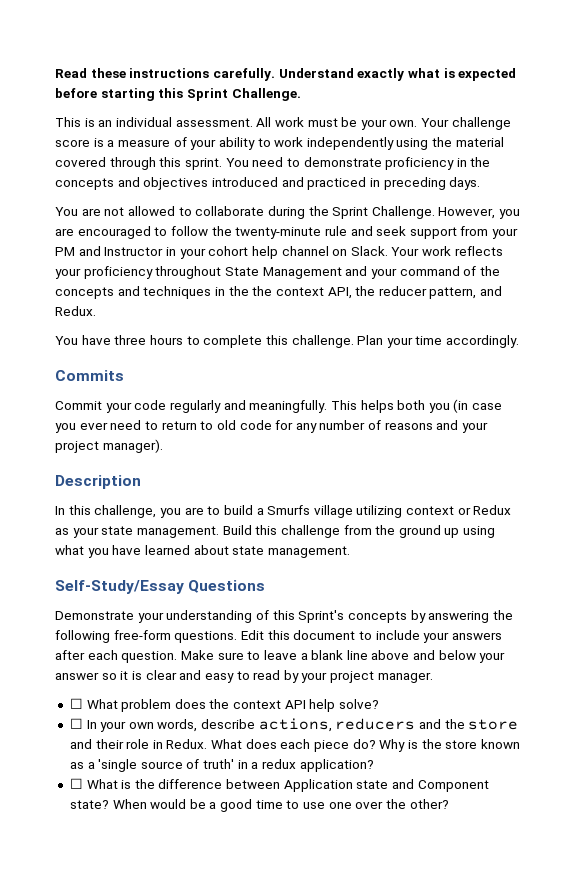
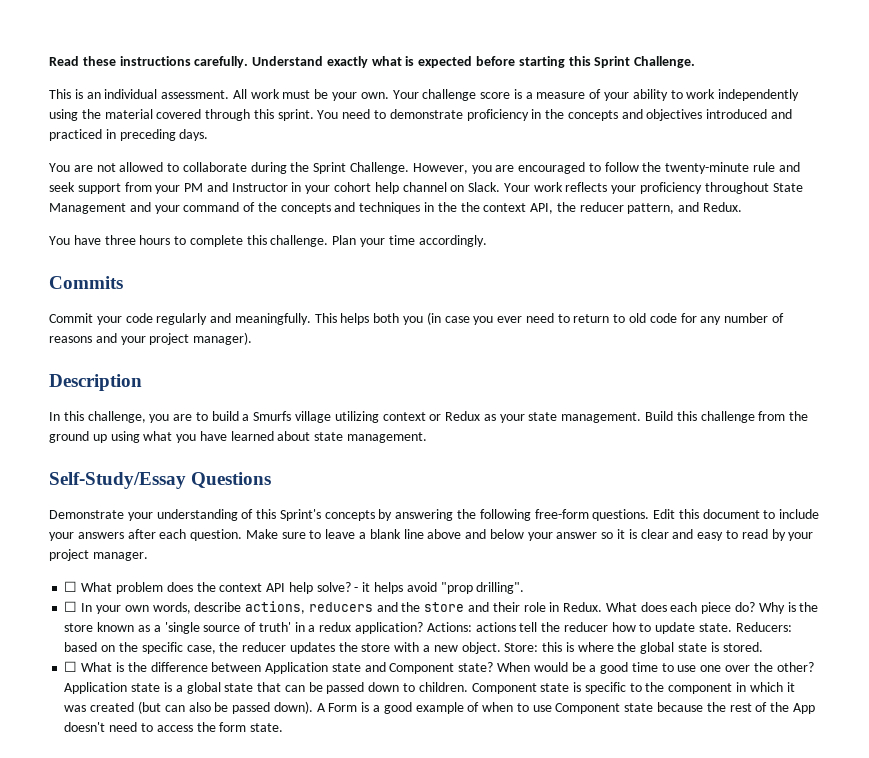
+ - it helps avoid "prop drilling".
+ Actions: actions tell the reducer how to update state. Reducers: based on the specific case, the reducer updates the store with a new object. Store: this is where the global state is stored.
+ Application state is a global state that can be passed down to children. Component state is specific to the component in which it was created (but can also be passed down). A Form is a good example of when to use Component state because the rest of the App doesn't need to access the form state.

